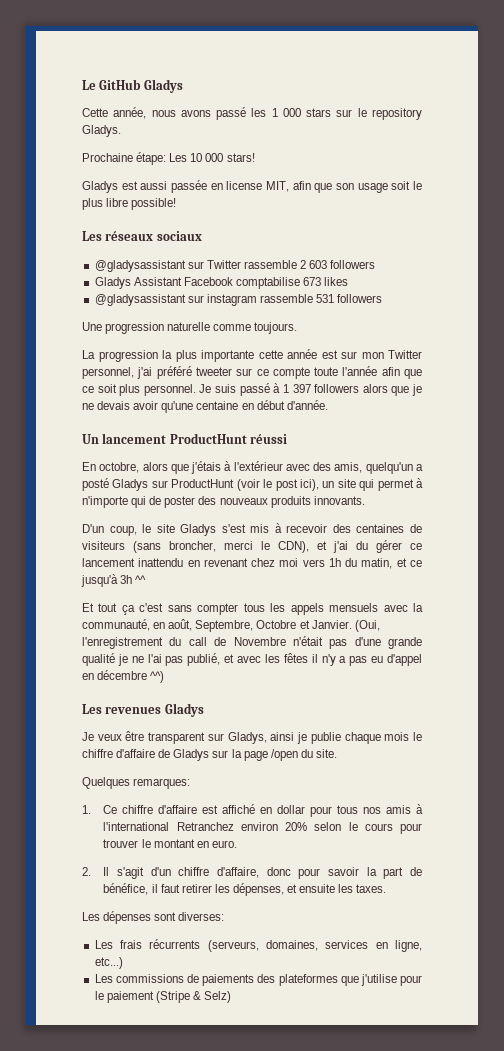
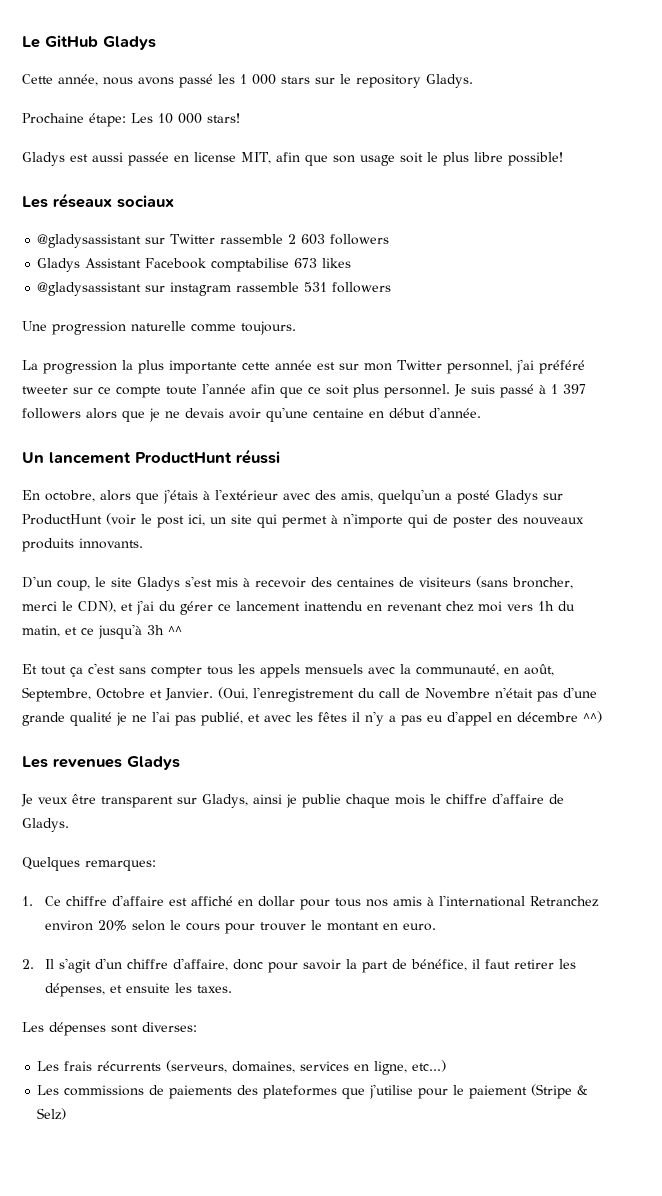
- En octobre, alors que j'étais à l'extérieur avec des amis, quelqu'un a posté Gladys sur ProductHunt (voir le post ici), un site qui permet à n'importe qui de poster des nouveaux produits innovants.
+ En octobre, alors que j'étais à l'extérieur avec des amis, quelqu'un a posté Gladys sur ProductHunt (voir le post ici, un site qui permet à n'importe qui de poster des nouveaux produits innovants.
- Je veux être transparent sur Gladys, ainsi je publie chaque mois le chiffre d'affaire de Gladys sur la page /open du site.
+ Je veux être transparent sur Gladys, ainsi je publie chaque mois le chiffre d'affaire de Gladys.

